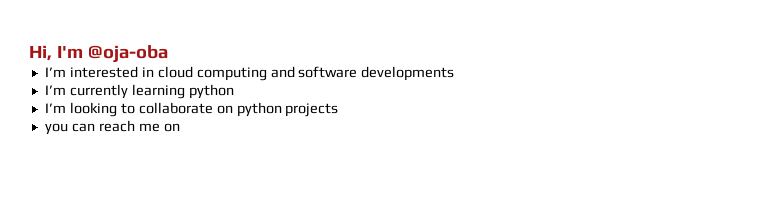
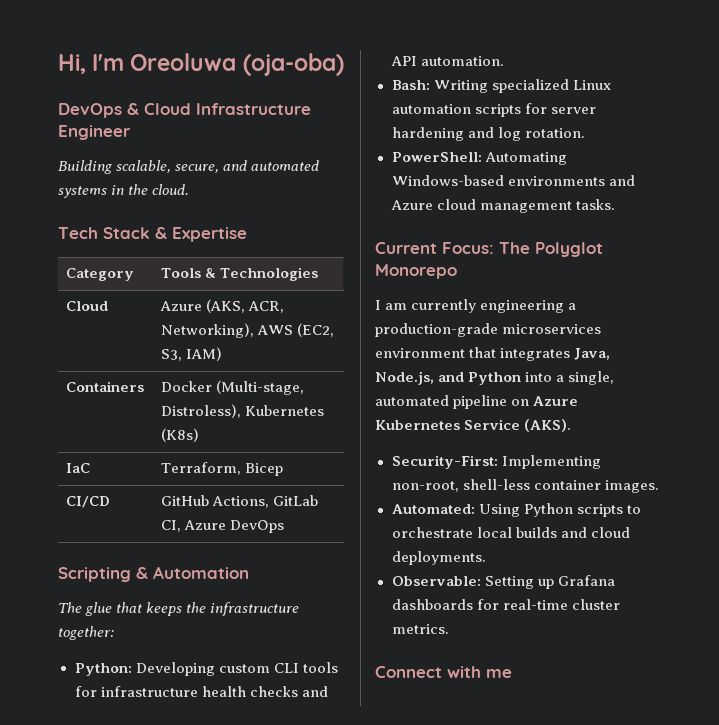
- Hi, I'm @oja-oba
- I’m interested in cloud computing and software developments
- I’m currently learning python
- I’m looking to collaborate on python projects
- you can reach me on
+ Hi, I'm Oreoluwa (oja-oba)
+ DevOps & Cloud Infrastructure Engineer
+ Building scalable, secure, and automated systems in the cloud.
+ Tech Stack & Expertise
+ Category | Tools & Technologies
+ Cloud | Azure (AKS, ACR, Networking), AWS (EC2, S3, IAM)
+ Containers | Docker (Multi-stage, Distroless), Kubernetes (K8s)
+ IaC | Terraform, Bicep
+ CI/CD | GitHub Actions, GitLab CI, Azure DevOps
+ Scripting & Automation
+ The glue that keeps the infrastructure together:
+ Python: Developing custom CLI tools for infrastructure health checks and API automation.
+ Bash: Writing specialized Linux automation scripts for server hardening and log rotation.
+ PowerShell: Automating Windows-based environments and Azure cloud management tasks.
+ Current Focus: The Polyglot Monorepo
+ I am currently engineering a production-grade microservices environment that integrates Java, Node.js, and Python into a single, automated pipeline on Azure Kubernetes Service (AKS).
+ Security-First: Implementing non-root, shell-less container images.
+ Automated: Using Python scripts to orchestrate local builds and cloud deployments.
+ Observable: Setting up Grafana dashboards for real-time cluster metrics.
+ Connect with me

